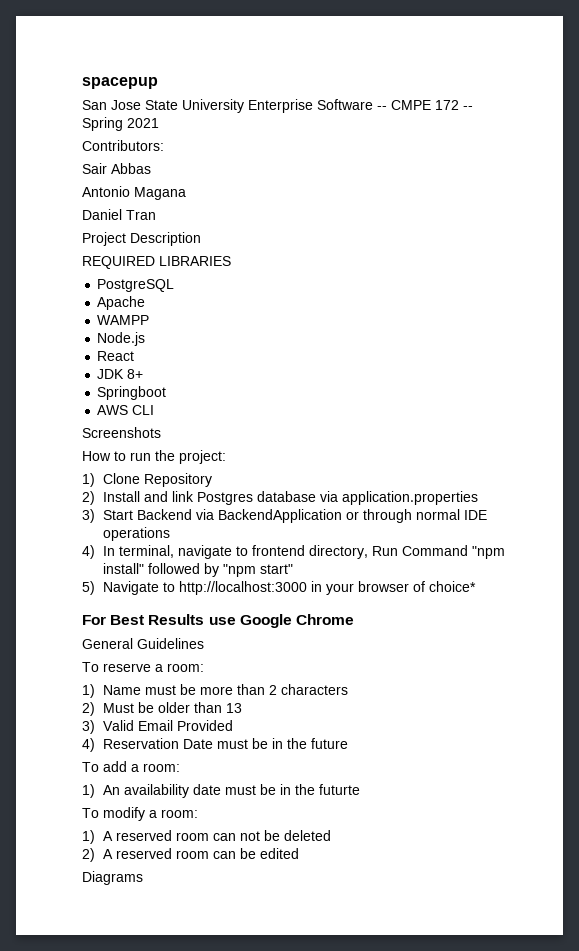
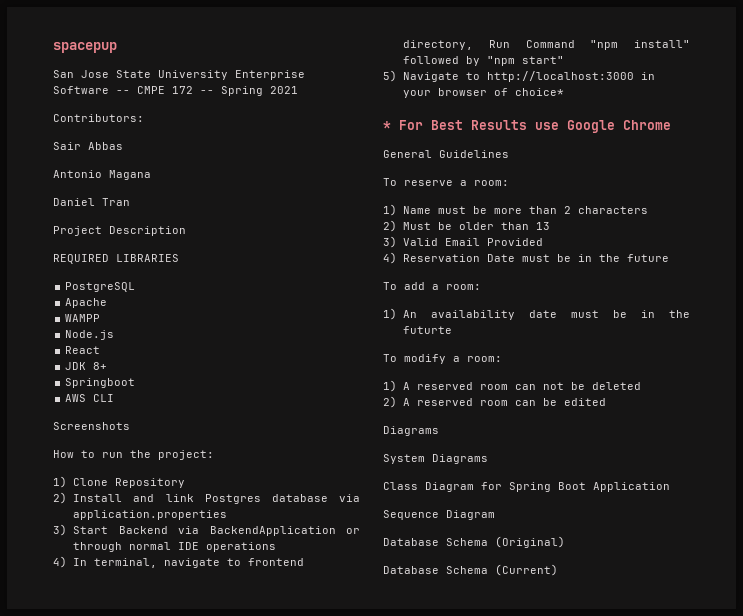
- For Best Results use Google Chrome
+ * For Best Results use Google Chrome
+ System Diagrams
+ Class Diagram for Spring Boot Application
+ Sequence Diagram
+ Database Schema (Original)
+ Database Schema (Current)

